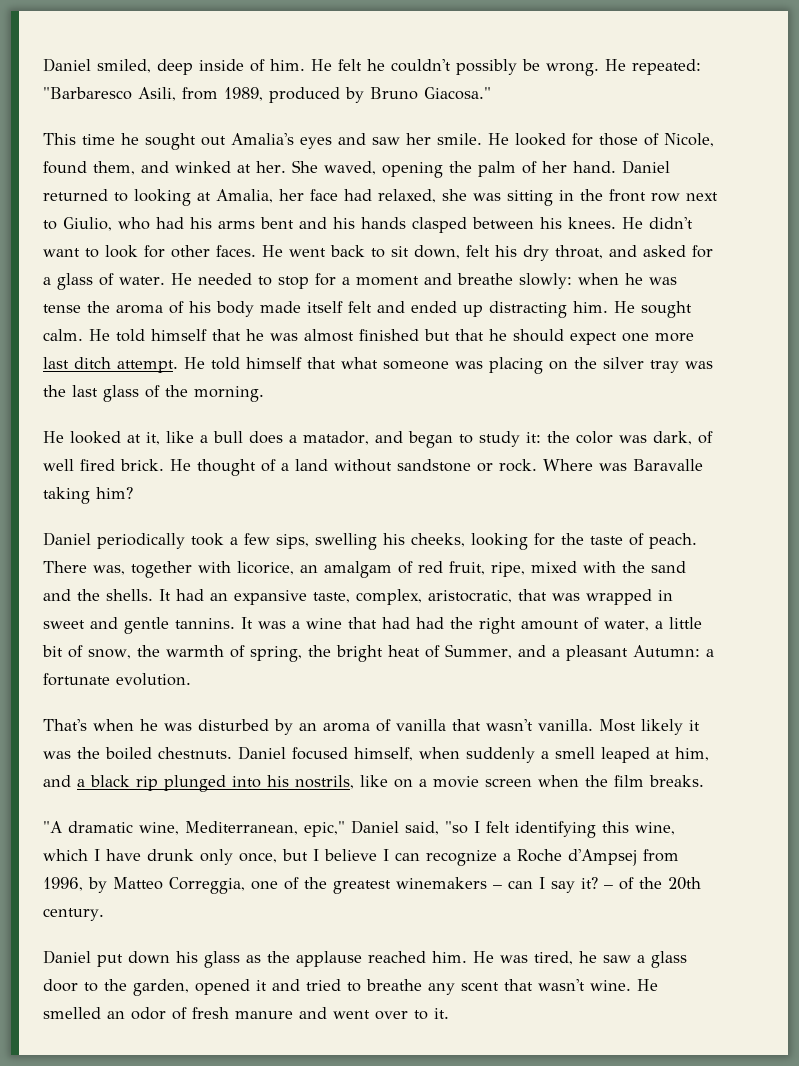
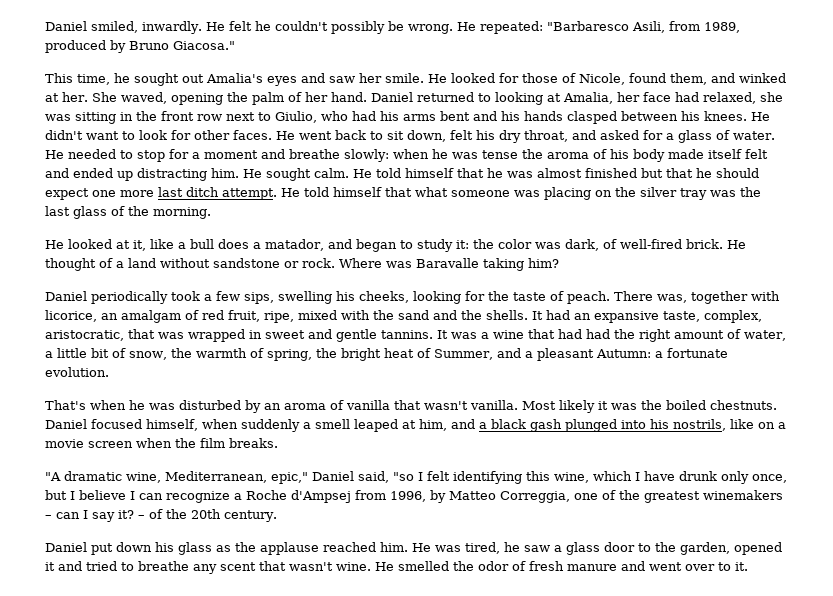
- Daniel smiled, deep inside of him.
+ Daniel smiled, inwardly.
- This time he sought out Amalia's eyes and saw her smile.
+ This time, he sought out Amalia's eyes and saw her smile.
- He looked at it, like a bull does a matador, and began to study it: the color was dark, of well fired brick.
+ He looked at it, like a bull does a matador, and began to study it: the color was dark, of well-fired brick.
- Daniel focused himself, when suddenly a smell leaped at him, and a black rip plunged into his nostrils, like on a movie screen when the film breaks.
+ Daniel focused himself, when suddenly a smell leaped at him, and a black gash plunged into his nostrils, like on a movie screen when the film breaks.
- He smelled an odor of fresh manure and went over to it.
+ He smelled the odor of fresh manure and went over to it.

